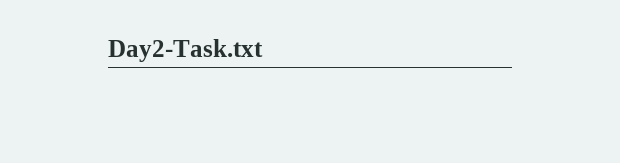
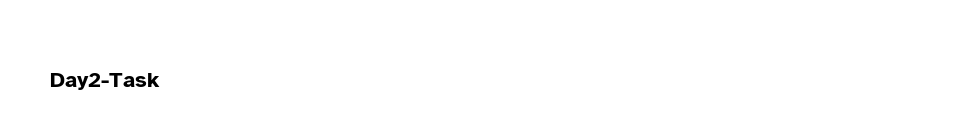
- Day2-Task.txt
+ Day2-Task

